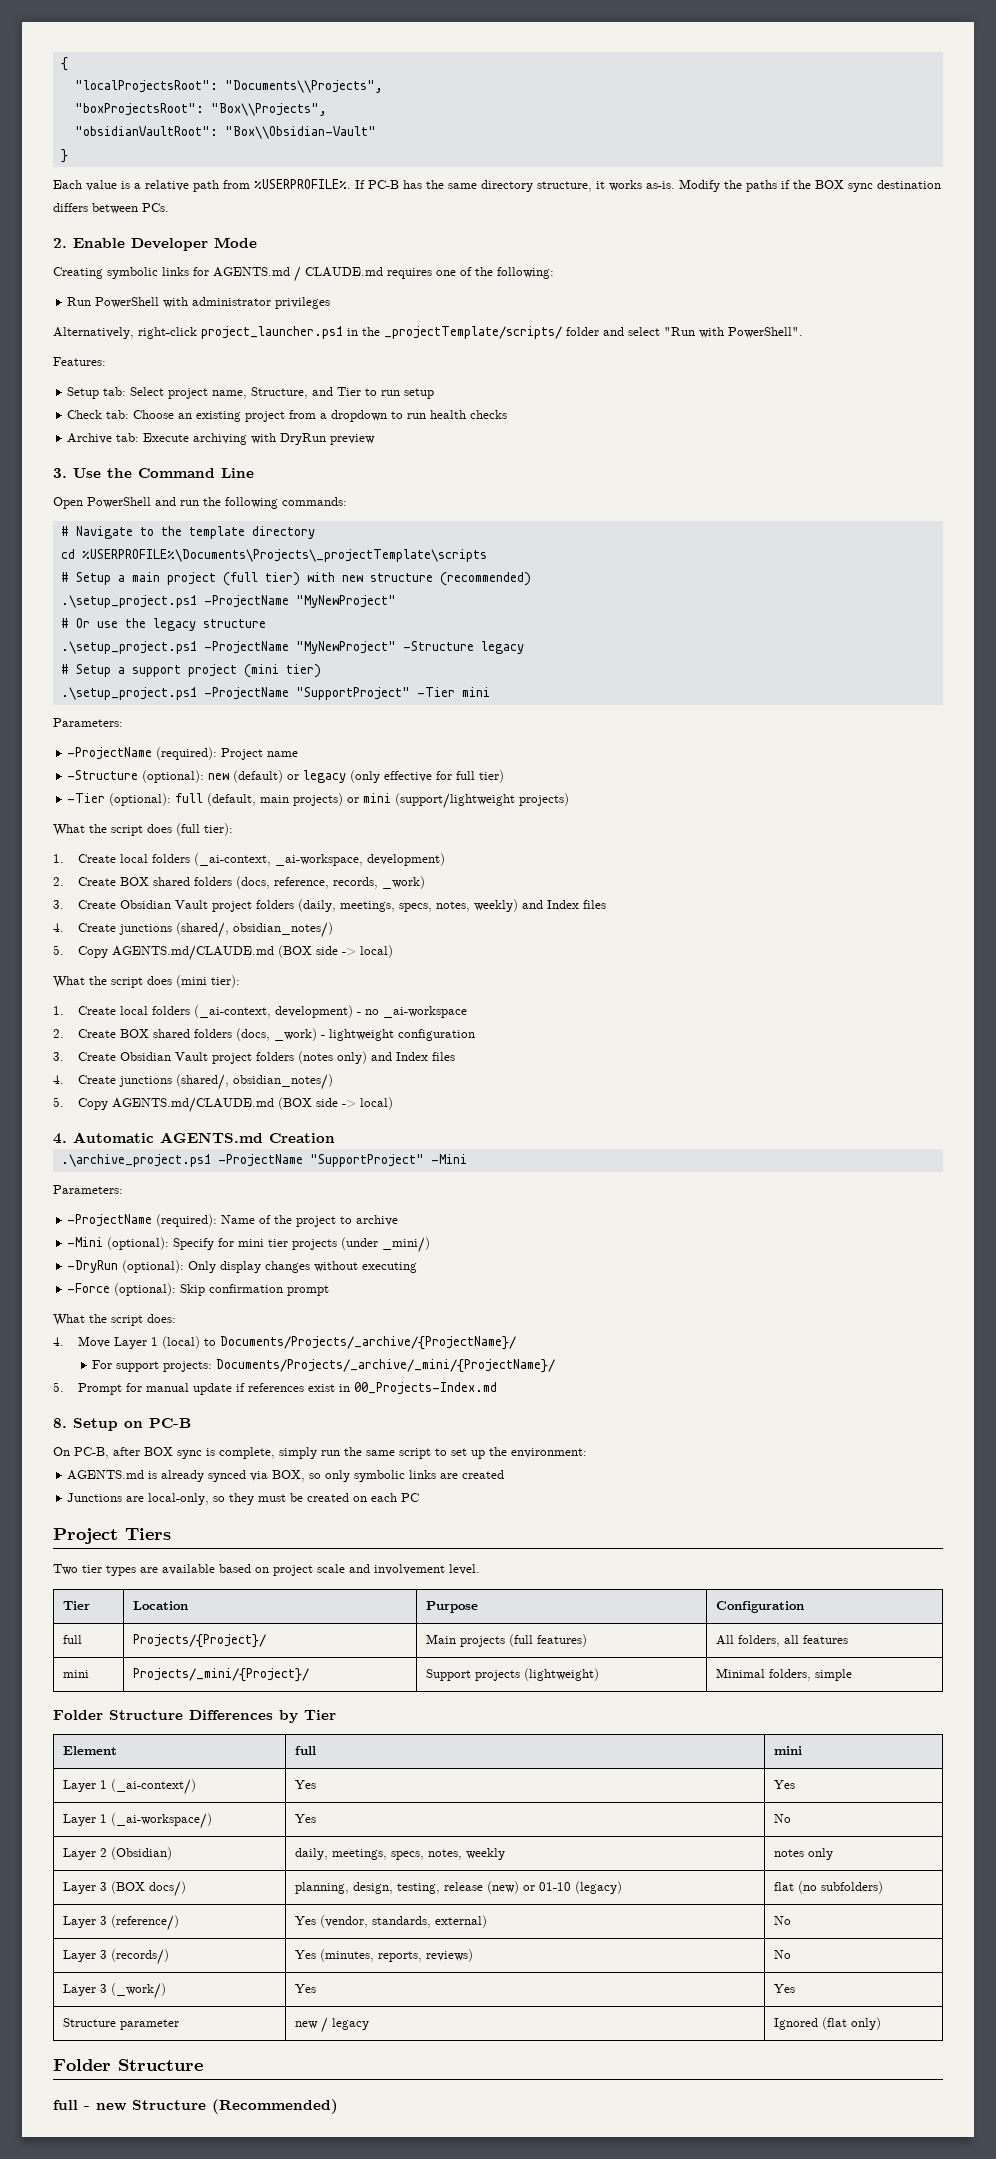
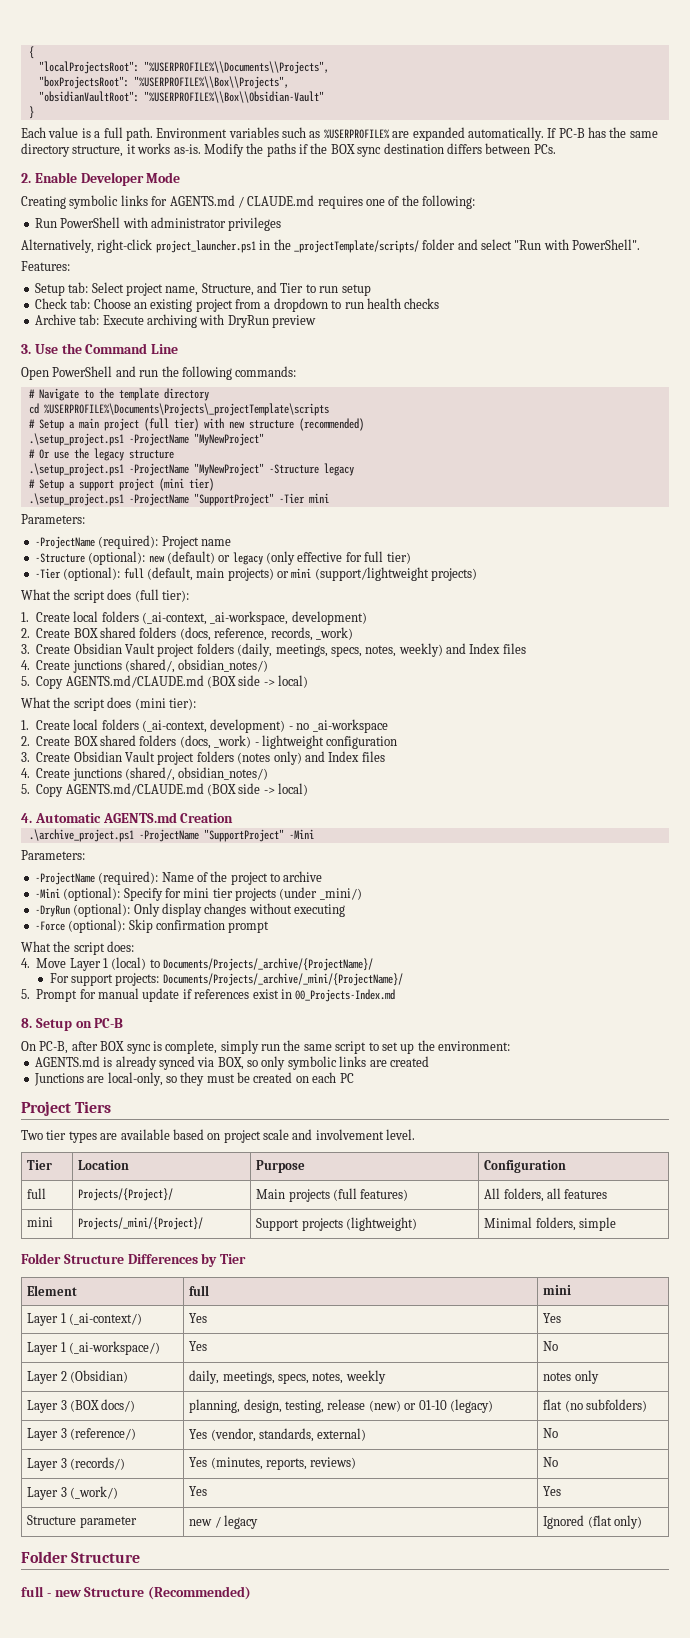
- "localProjectsRoot": "Documents\\Projects",
+ "localProjectsRoot": "%USERPROFILE%\\Documents\\Projects",
- "boxProjectsRoot": "Box\\Projects",
+ "boxProjectsRoot": "%USERPROFILE%\\Box\\Projects",
- "obsidianVaultRoot": "Box\\Obsidian-Vault"
+ "obsidianVaultRoot": "%USERPROFILE%\\Box\\Obsidian-Vault"
- Each value is a relative path from %USERPROFILE%.
+ Each value is a full path. Environment variables such as %USERPROFILE% are expanded automatically.

